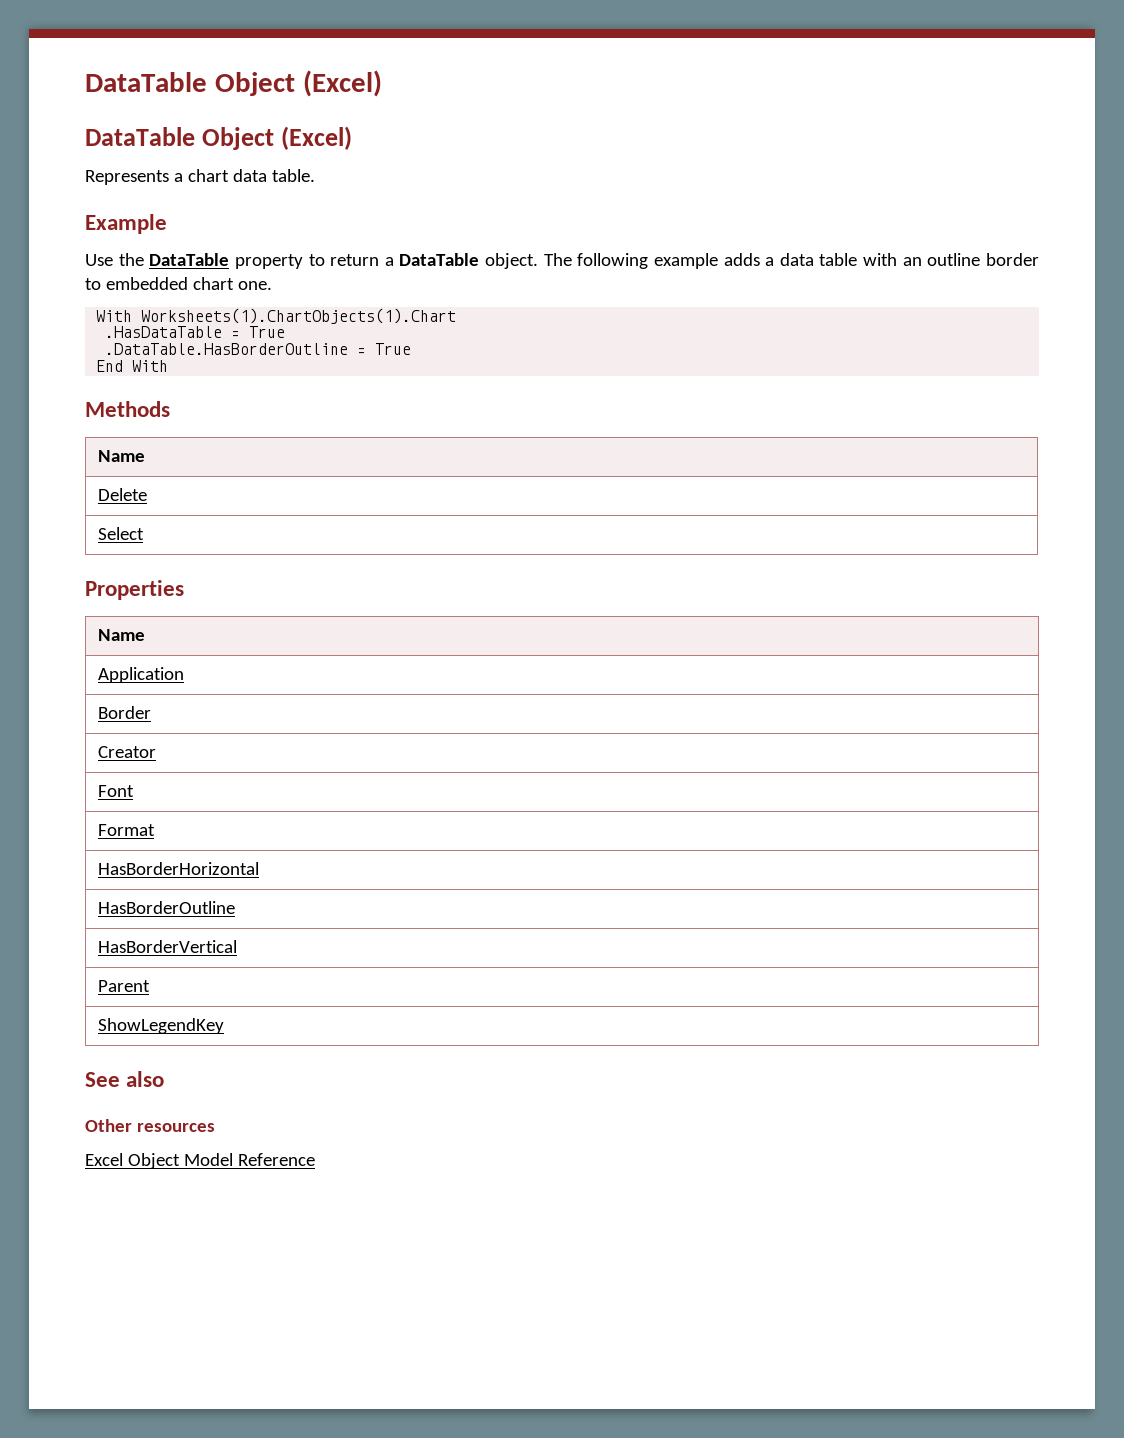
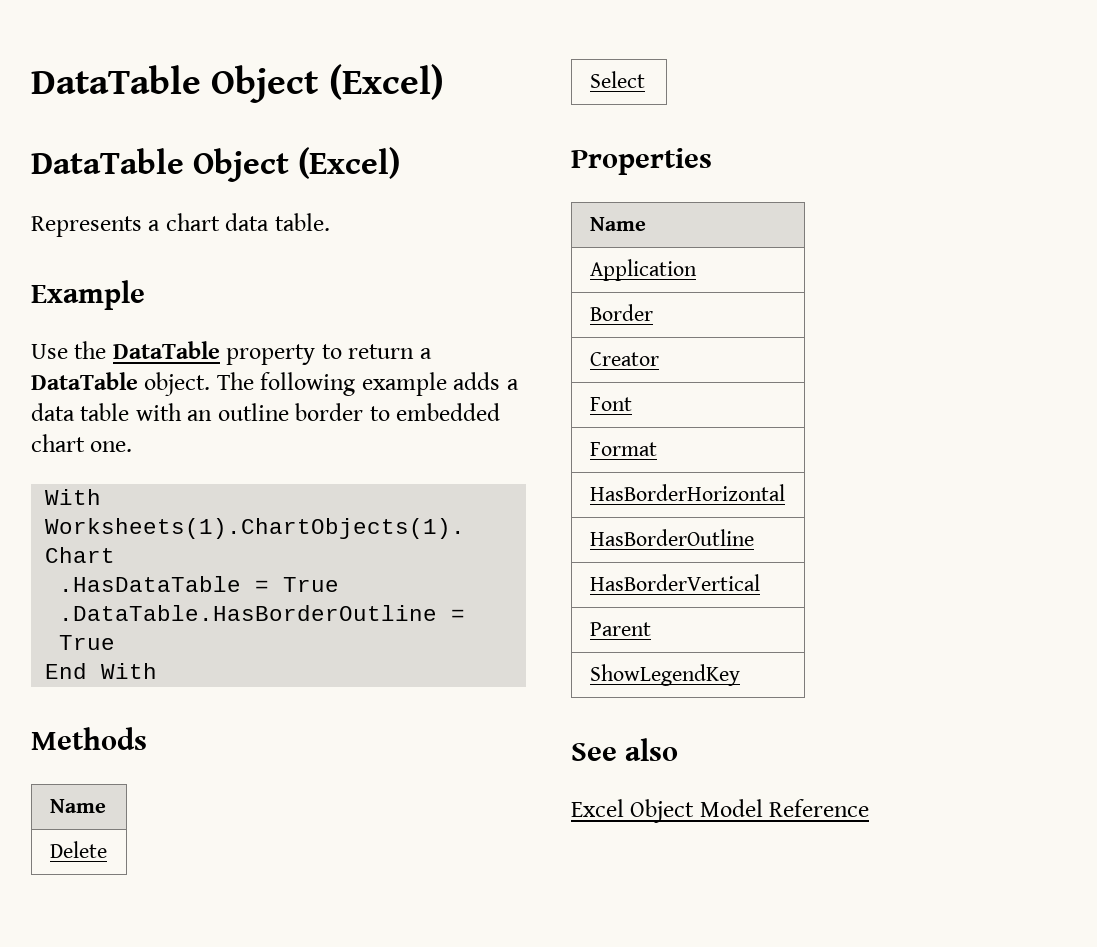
- Other resources

